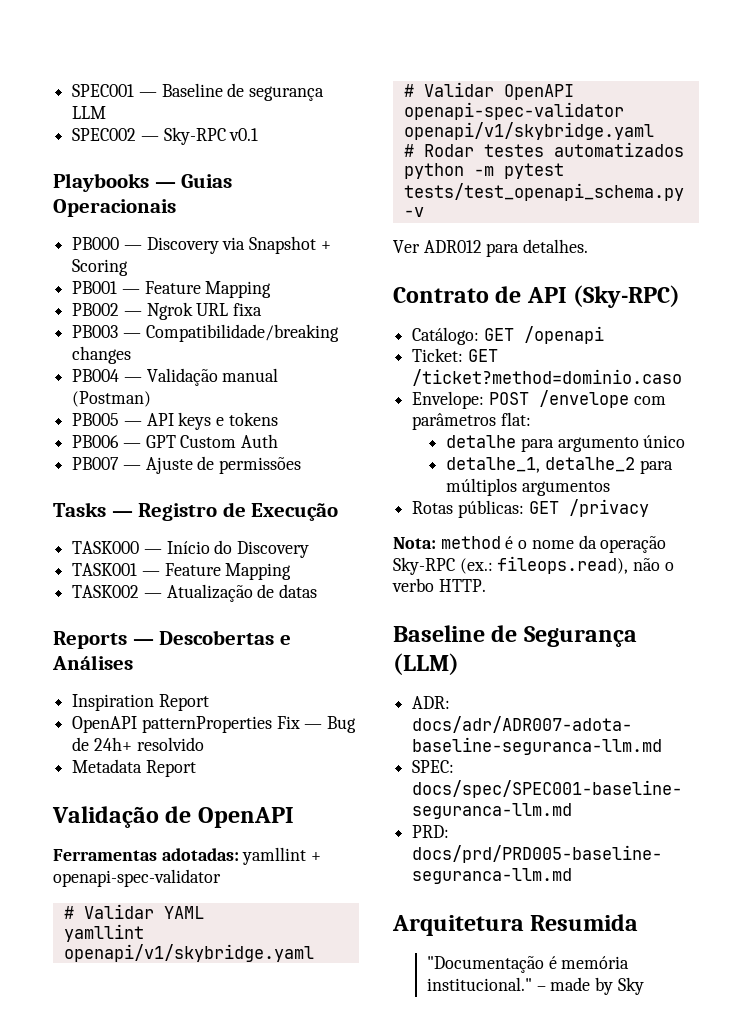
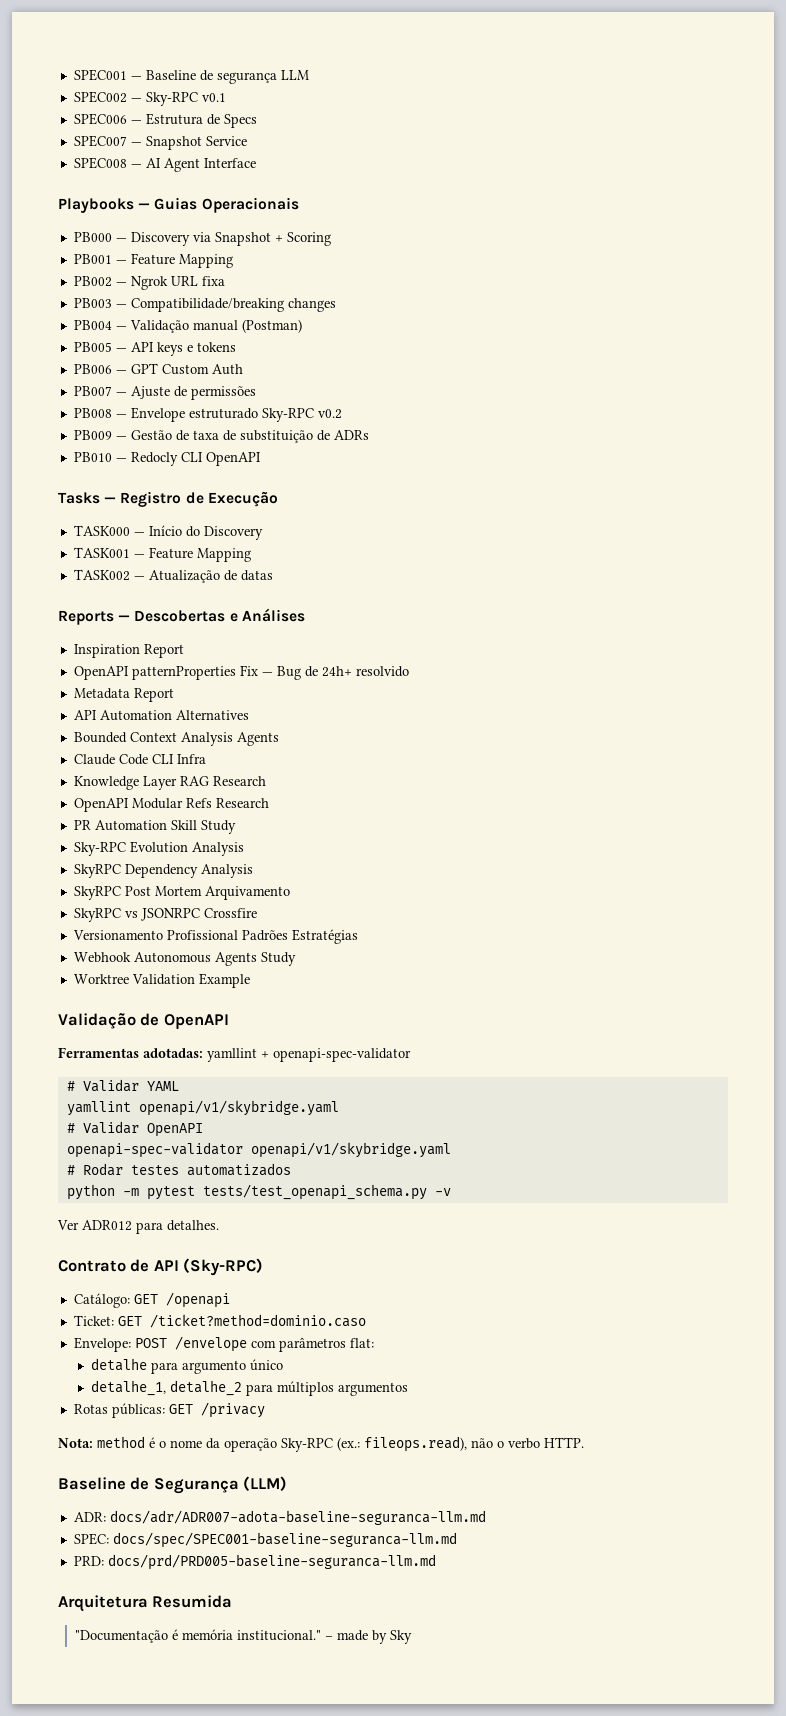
+ SPEC006 — Estrutura de Specs
+ SPEC007 — Snapshot Service
+ SPEC008 — AI Agent Interface
+ PB008 — Envelope estruturado Sky-RPC v0.2
+ PB009 — Gestão de taxa de substituição de ADRs
+ PB010 — Redocly CLI OpenAPI
+ API Automation Alternatives
+ Bounded Context Analysis Agents
+ Claude Code CLI Infra
+ Knowledge Layer RAG Research
+ OpenAPI Modular Refs Research
+ PR Automation Skill Study
+ Sky-RPC Evolution Analysis
+ SkyRPC Dependency Analysis
+ SkyRPC Post Mortem Arquivamento
+ SkyRPC vs JSONRPC Crossfire
+ Versionamento Profissional Padrões Estratégias
+ Webhook Autonomous Agents Study
+ Worktree Validation Example

